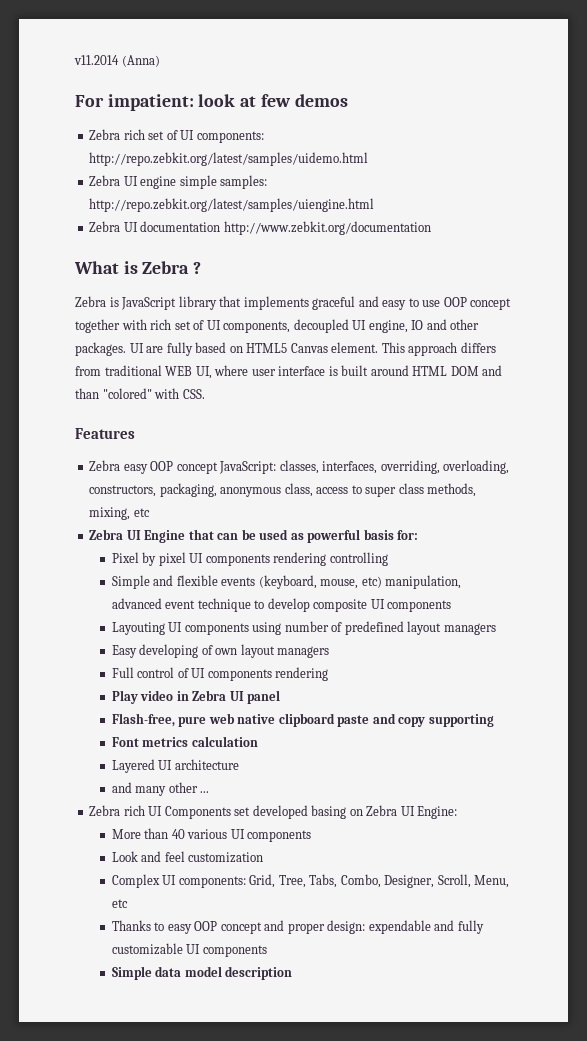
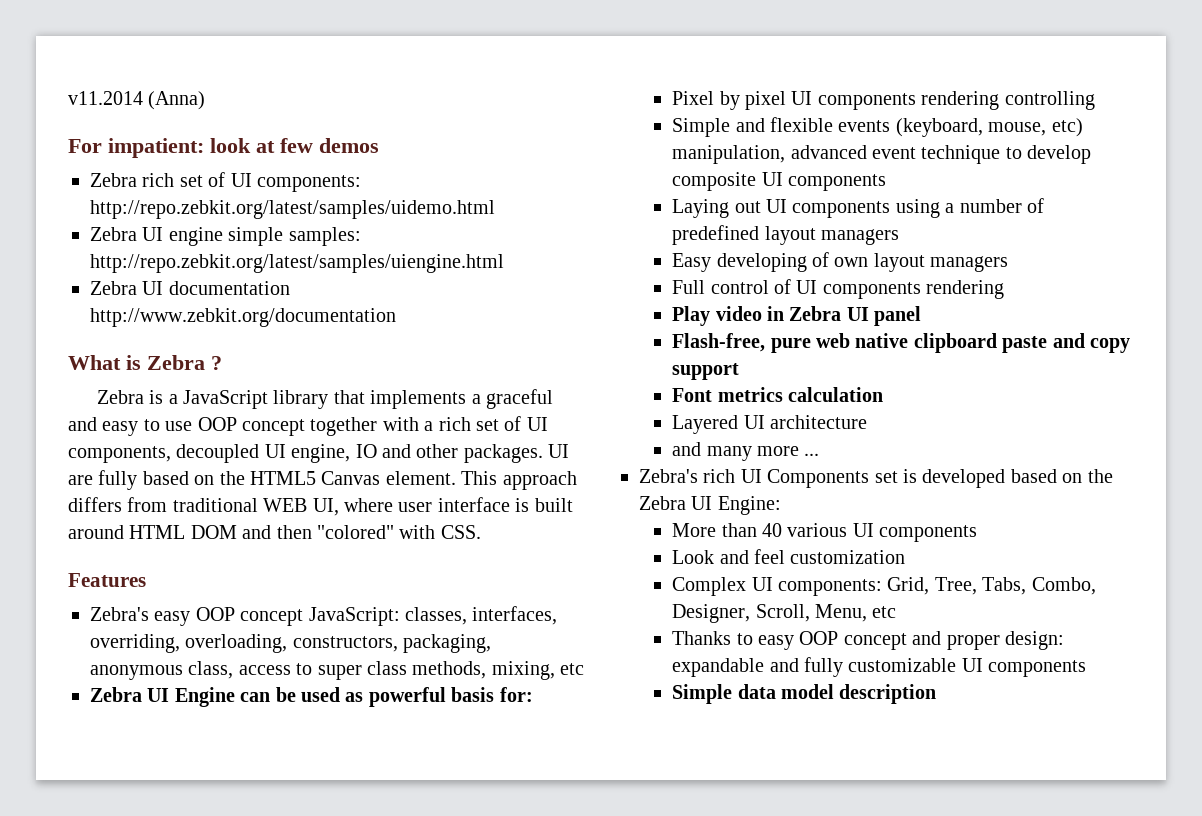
- Zebra is JavaScript library that implements graceful and easy to use OOP concept together with rich set of UI components, decoupled UI engine, IO and other packages.
+ Zebra is a JavaScript library that implements a graceful and easy to use OOP concept together with a rich set of UI components, decoupled UI engine, IO and other packages.
- UI are fully based on HTML5 Canvas element.
+ UI are fully based on the HTML5 Canvas element.
- This approach differs from traditional WEB UI, where user interface is built around HTML DOM and than "colored" with CSS.
+ This approach differs from traditional WEB UI, where user interface is built around HTML DOM and then "colored" with CSS.
- Zebra easy OOP concept JavaScript: classes, interfaces, overriding, overloading, constructors, packaging, anonymous class, access to super class methods, mixing, etc
+ Zebra's easy OOP concept JavaScript: classes, interfaces, overriding, overloading, constructors, packaging, anonymous class, access to super class methods, mixing, etc
- Zebra UI Engine that can be used as powerful basis for:
+ Zebra UI Engine can be used as powerful basis for:
- Layouting UI components using number of predefined layout managers
+ Laying out UI components using a number of predefined layout managers
- Flash-free, pure web native clipboard paste and copy supporting
+ Flash-free, pure web native clipboard paste and copy support
- and many other ...
+ and many more ...
- Zebra rich UI Components set developed basing on Zebra UI Engine:
+ Zebra's rich UI Components set is developed based on the Zebra UI Engine:
- Thanks to easy OOP concept and proper design: expendable and fully customizable UI components
+ Thanks to easy OOP concept and proper design: expandable and fully customizable UI components

